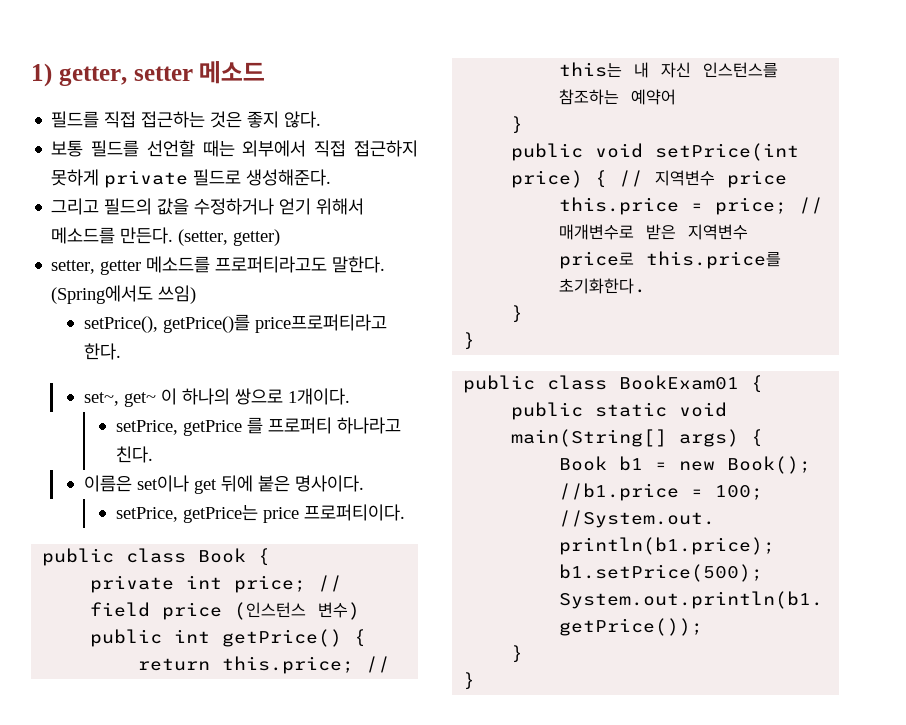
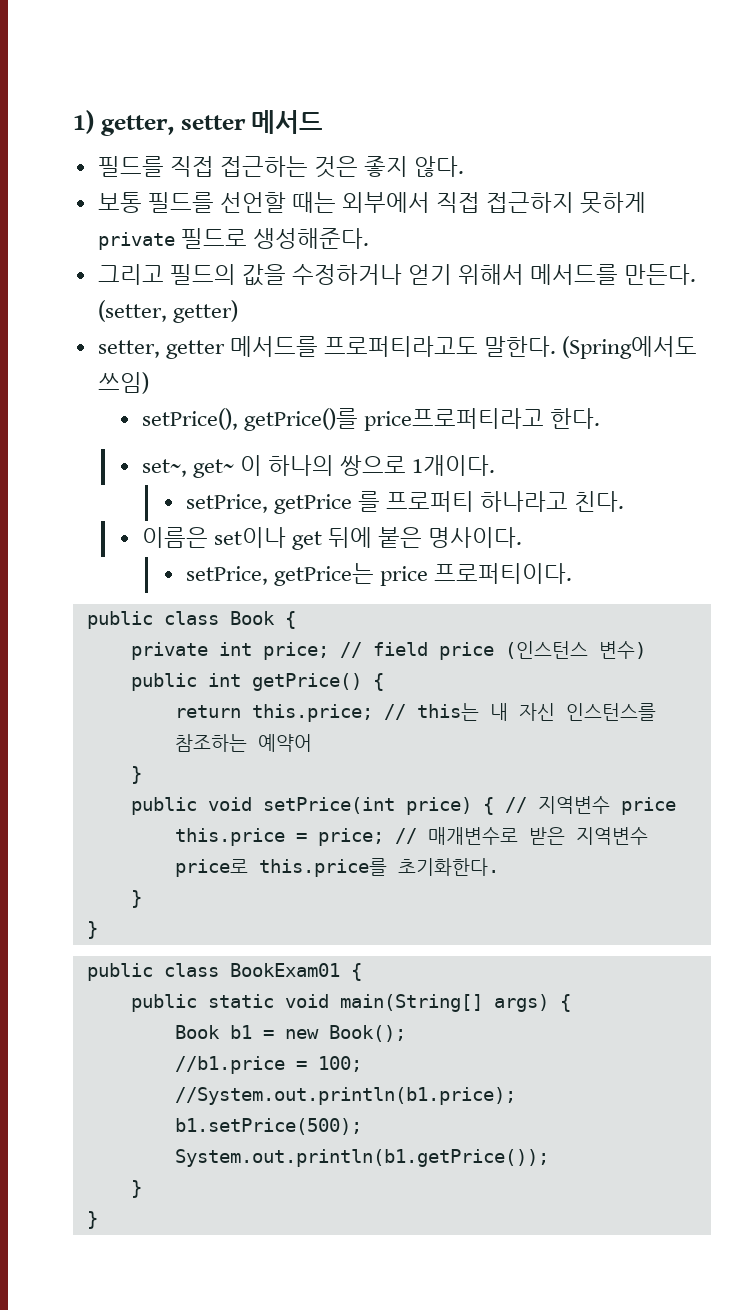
- 1) getter, setter 메소드
+ 1) getter, setter 메서드
- 그리고 필드의 값을 수정하거나 얻기 위해서 메소드를 만든다.
+ 그리고 필드의 값을 수정하거나 얻기 위해서 메서드를 만든다.
- setter, getter 메소드를 프로퍼티라고도 말한다.
+ setter, getter 메서드를 프로퍼티라고도 말한다.

